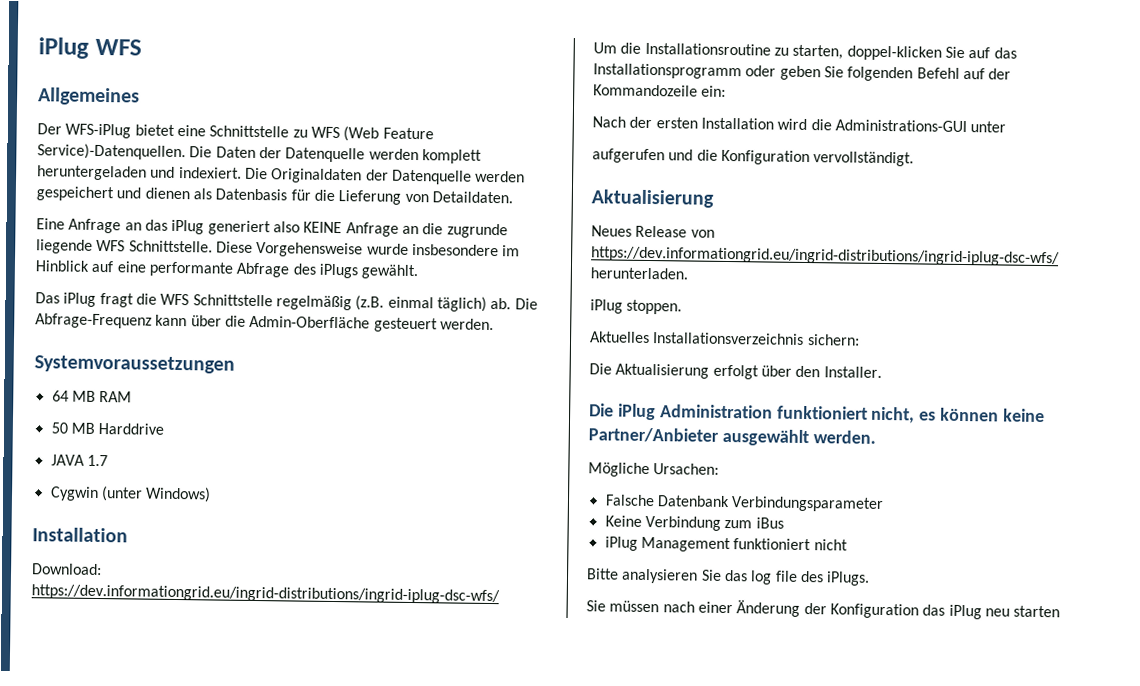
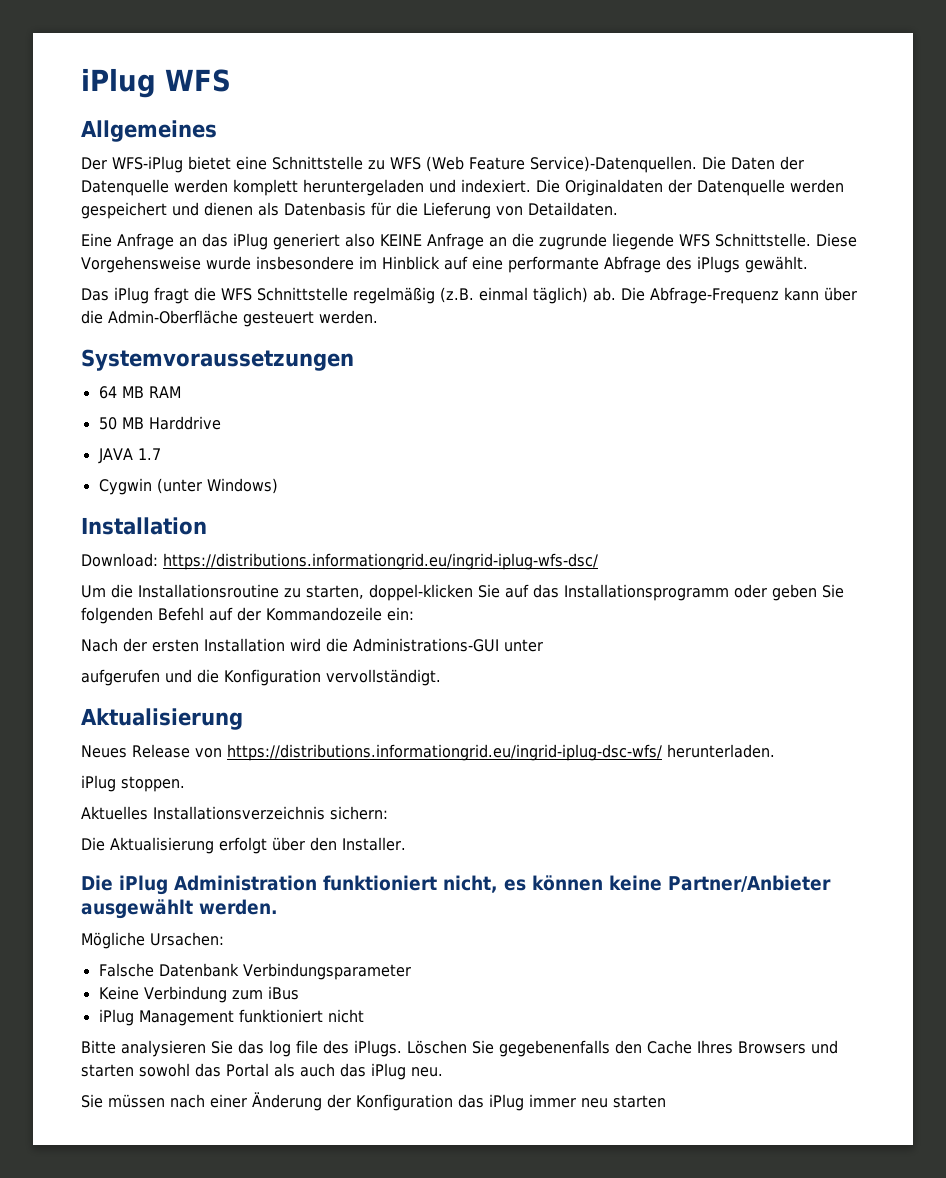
- Download: https://dev.informationgrid.eu/ingrid-distributions/ingrid-iplug-dsc-wfs/
+ Download: https://distributions.informationgrid.eu/ingrid-iplug-wfs-dsc/
- Neues Release von https://dev.informationgrid.eu/ingrid-distributions/ingrid-iplug-dsc-wfs/ herunterladen.
+ Neues Release von https://distributions.informationgrid.eu/ingrid-iplug-dsc-wfs/ herunterladen.
+ Löschen Sie gegebenenfalls den Cache Ihres Browsers und starten sowohl das Portal als auch das iPlug neu.
- Sie müssen nach einer Änderung der Konfiguration das iPlug neu starten
+ Sie müssen nach einer Änderung der Konfiguration das iPlug immer neu starten

